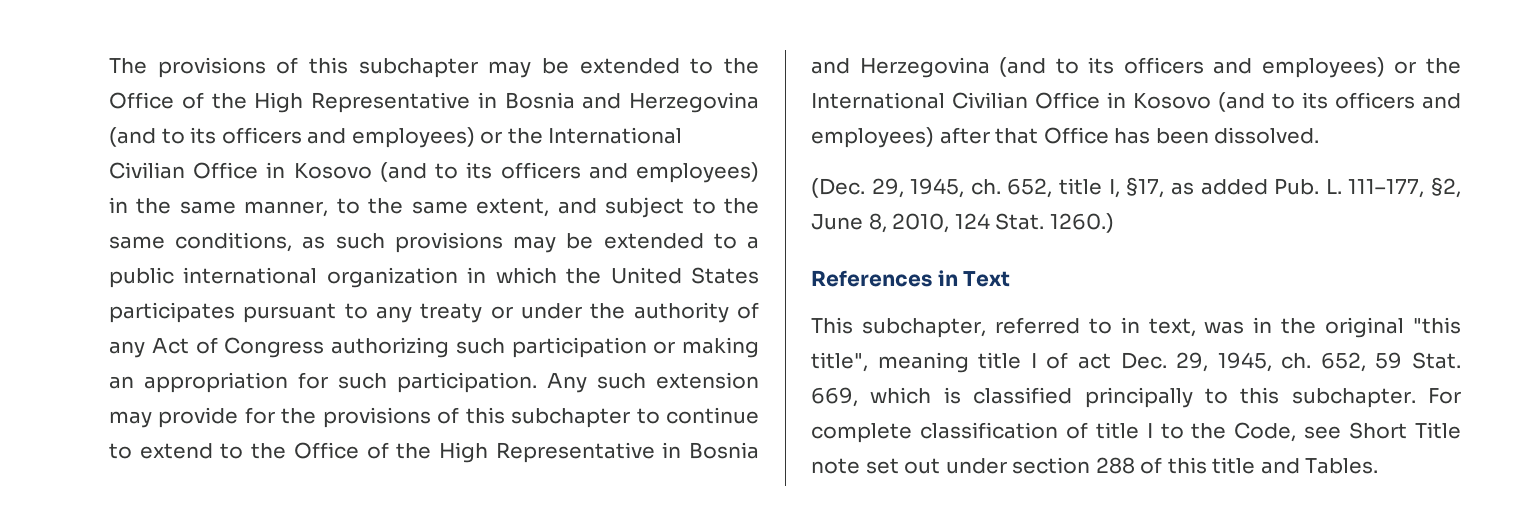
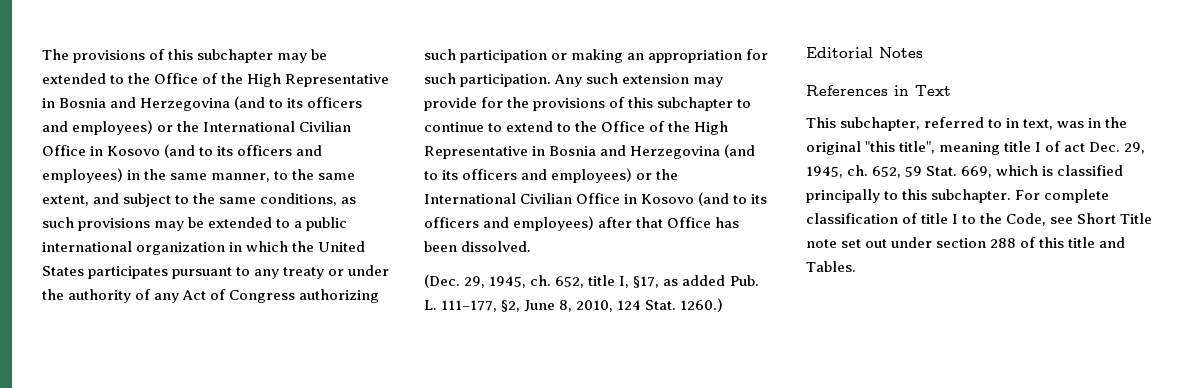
+ Editorial Notes

